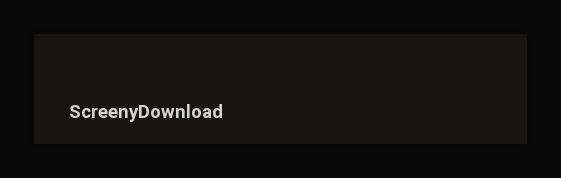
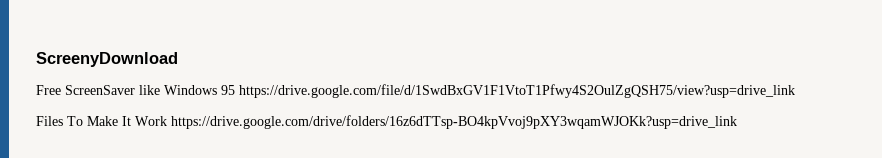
+ Free ScreenSaver like Windows 95 https://drive.google.com/file/d/1SwdBxGV1F1VtoT1Pfwy4S2OulZgQSH75/view?usp=drive_link
+ Files To Make It Work https://drive.google.com/drive/folders/16z6dTTsp-BO4kpVvoj9pXY3wqamWJOKk?usp=drive_link

